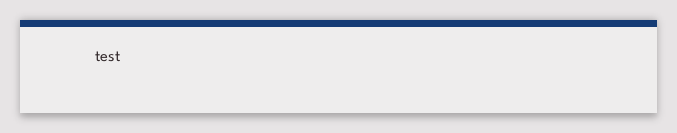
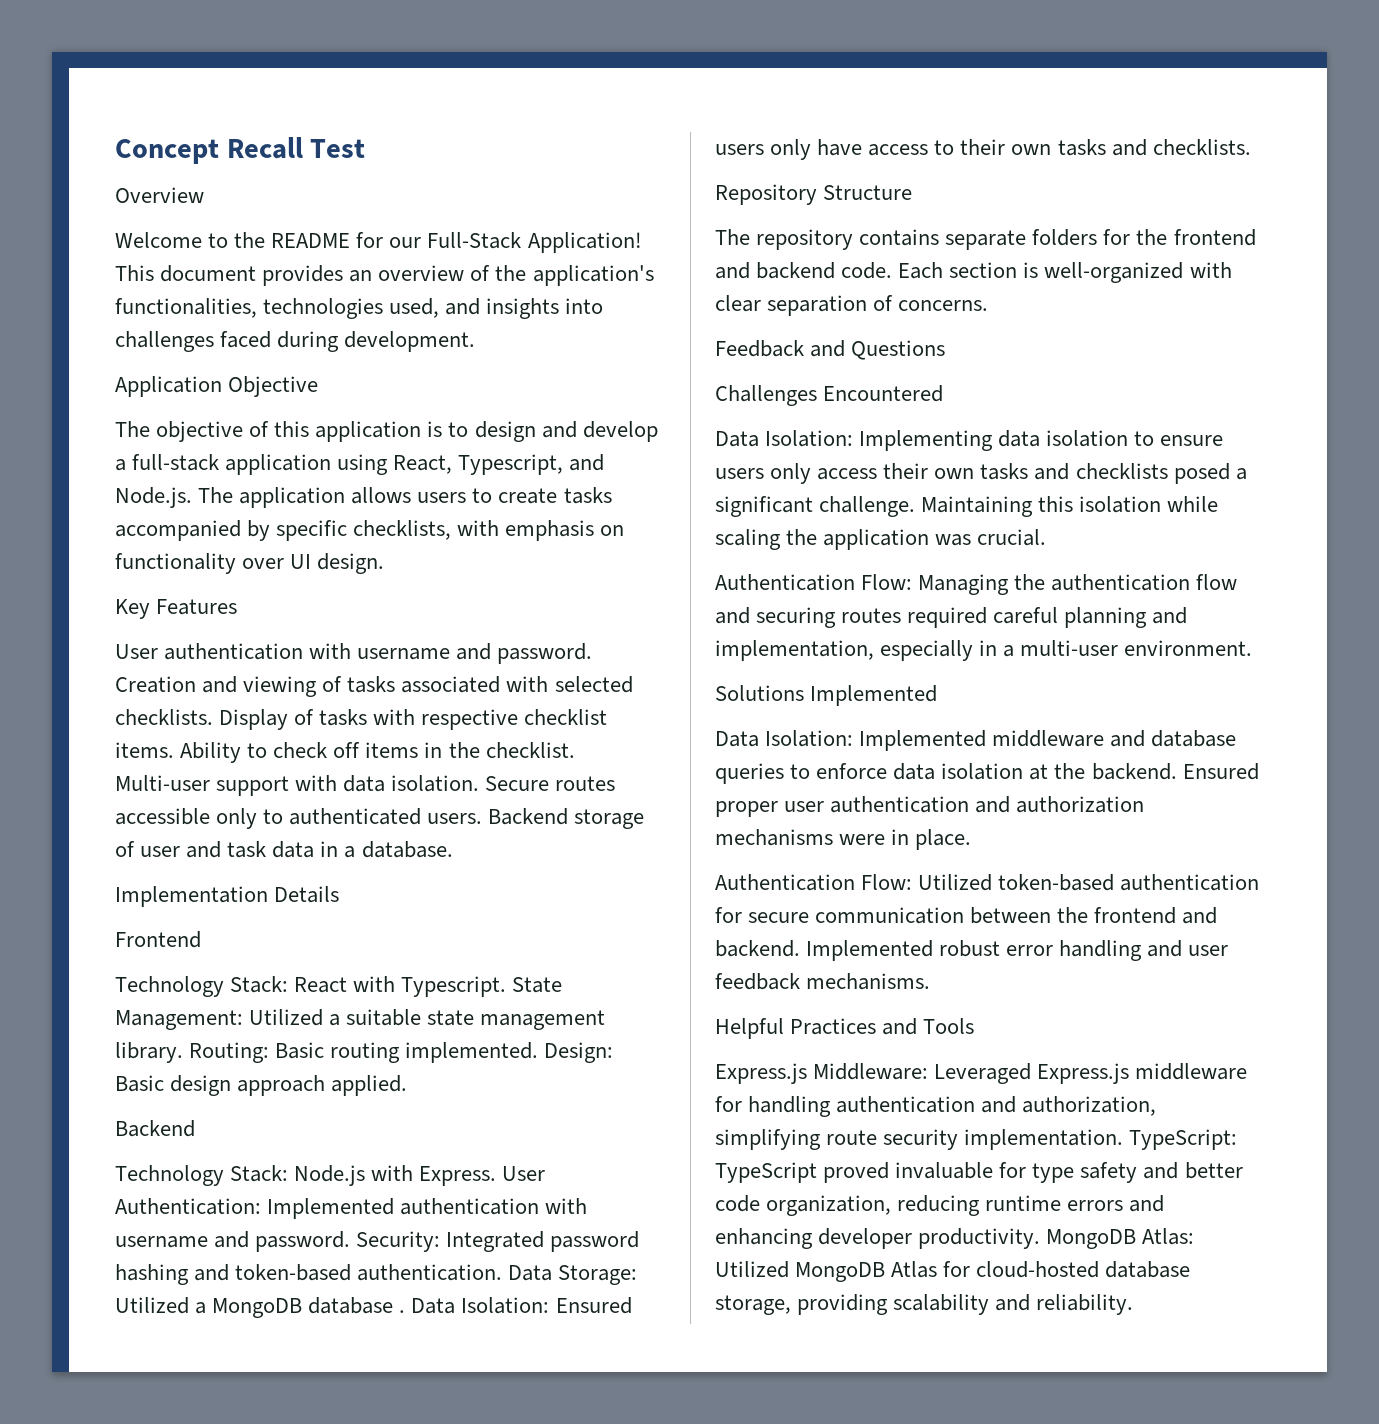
- test
+ Concept Recall Test
+ Overview
+ Welcome to the README for our Full-Stack Application! This document provides an overview of the application's functionalities, technologies used, and insights into challenges faced during development.
+ Application Objective
+ The objective of this application is to design and develop a full-stack application using React, Typescript, and Node.js. The application allows users to create tasks accompanied by specific checklists, with emphasis on functionality over UI design.
+ Key Features
+ User authentication with username and password. Creation and viewing of tasks associated with selected checklists. Display of tasks with respective checklist items. Ability to check off items in the checklist. Multi-user support with data isolation. Secure routes accessible only to authenticated users. Backend storage of user and task data in a database.
+ Implementation Details
+ Frontend
+ Technology Stack: React with Typescript. State Management: Utilized a suitable state management library. Routing: Basic routing implemented. Design: Basic design approach applied.
+ Backend
+ Technology Stack: Node.js with Express. User Authentication: Implemented authentication with username and password. Security: Integrated password hashing and token-based authentication. Data Storage: Utilized a MongoDB database . Data Isolation: Ensured users only have access to their own tasks and checklists.
+ Repository Structure
+ The repository contains separate folders for the frontend and backend code. Each section is well-organized with clear separation of concerns.
+ Feedback and Questions
+ Challenges Encountered
+ Data Isolation: Implementing data isolation to ensure users only access their own tasks and checklists posed a significant challenge. Maintaining this isolation while scaling the application was crucial.
+ Authentication Flow: Managing the authentication flow and securing routes required careful planning and implementation, especially in a multi-user environment.
+ Solutions Implemented
+ Data Isolation: Implemented middleware and database queries to enforce data isolation at the backend. Ensured proper user authentication and authorization mechanisms were in place.
+ Authentication Flow: Utilized token-based authentication for secure communication between the frontend and backend. Implemented robust error handling and user feedback mechanisms.
+ Helpful Practices and Tools
+ Express.js Middleware: Leveraged Express.js middleware for handling authentication and authorization, simplifying route security implementation. TypeScript: TypeScript proved invaluable for type safety and better code organization, reducing runtime errors and enhancing developer productivity. MongoDB Atlas: Utilized MongoDB Atlas for cloud-hosted database storage, providing scalability and reliability.

